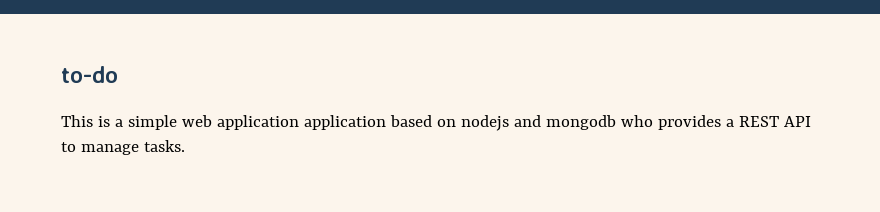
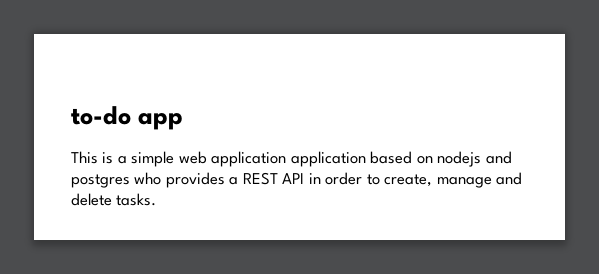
- to-do
+ to-do app
- This is a simple web application application based on nodejs and mongodb who provides a REST API to manage tasks.
+ This is a simple web application application based on nodejs and postgres who provides a REST API in order to create, manage and delete tasks.

